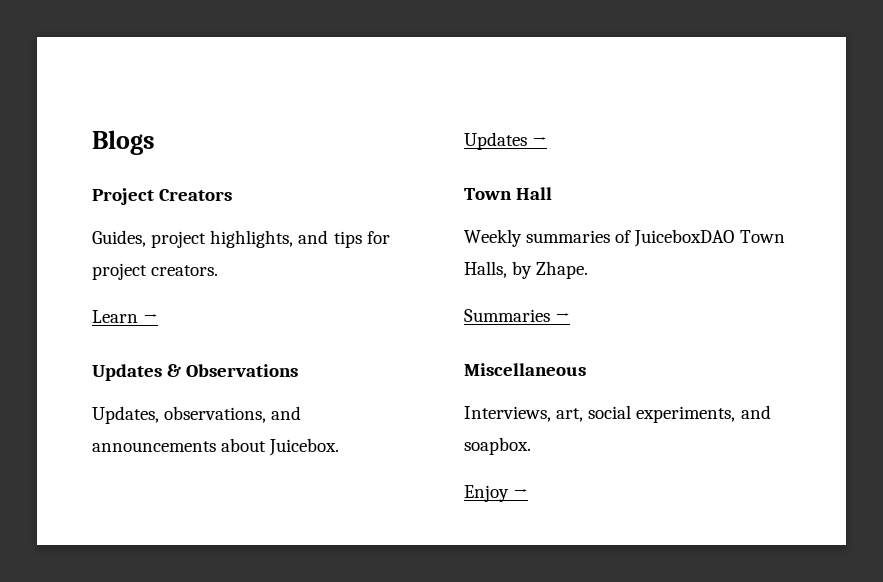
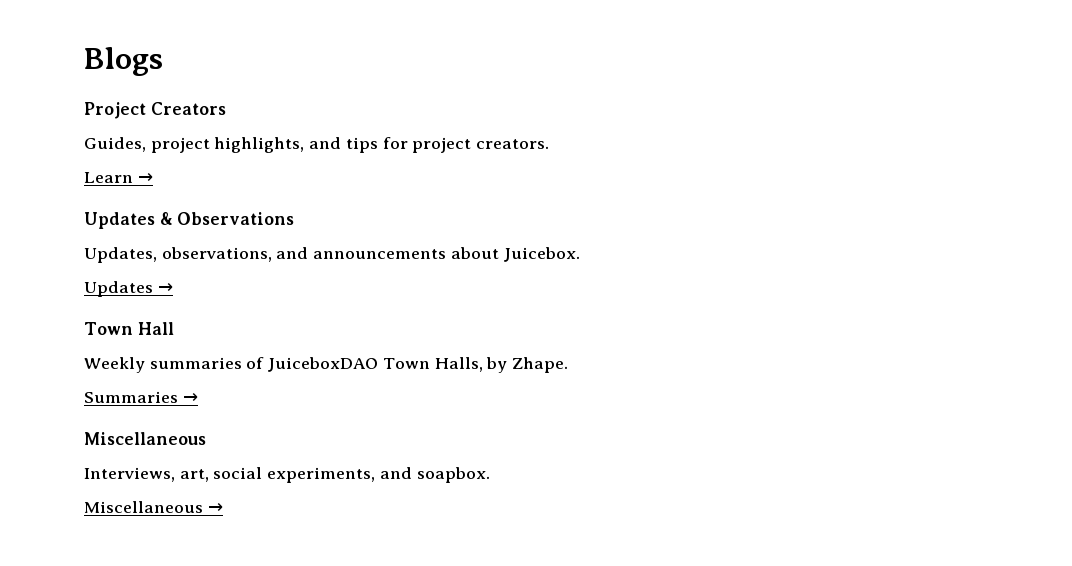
- Enjoy →
+ Miscellaneous →

